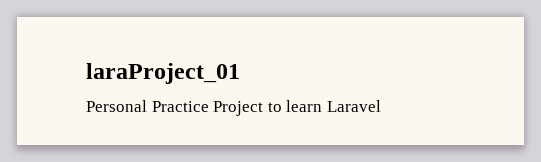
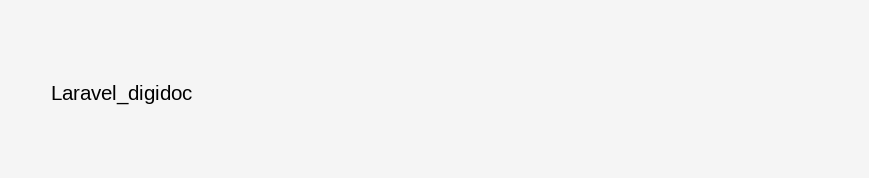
- laraProject_01
- Personal Practice Project to learn Laravel
+ Laravel_digidoc

